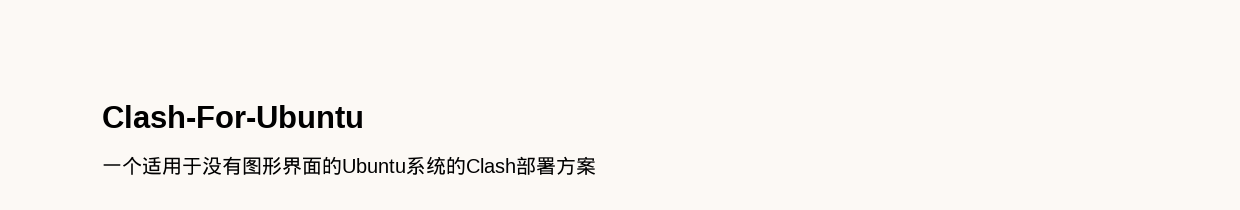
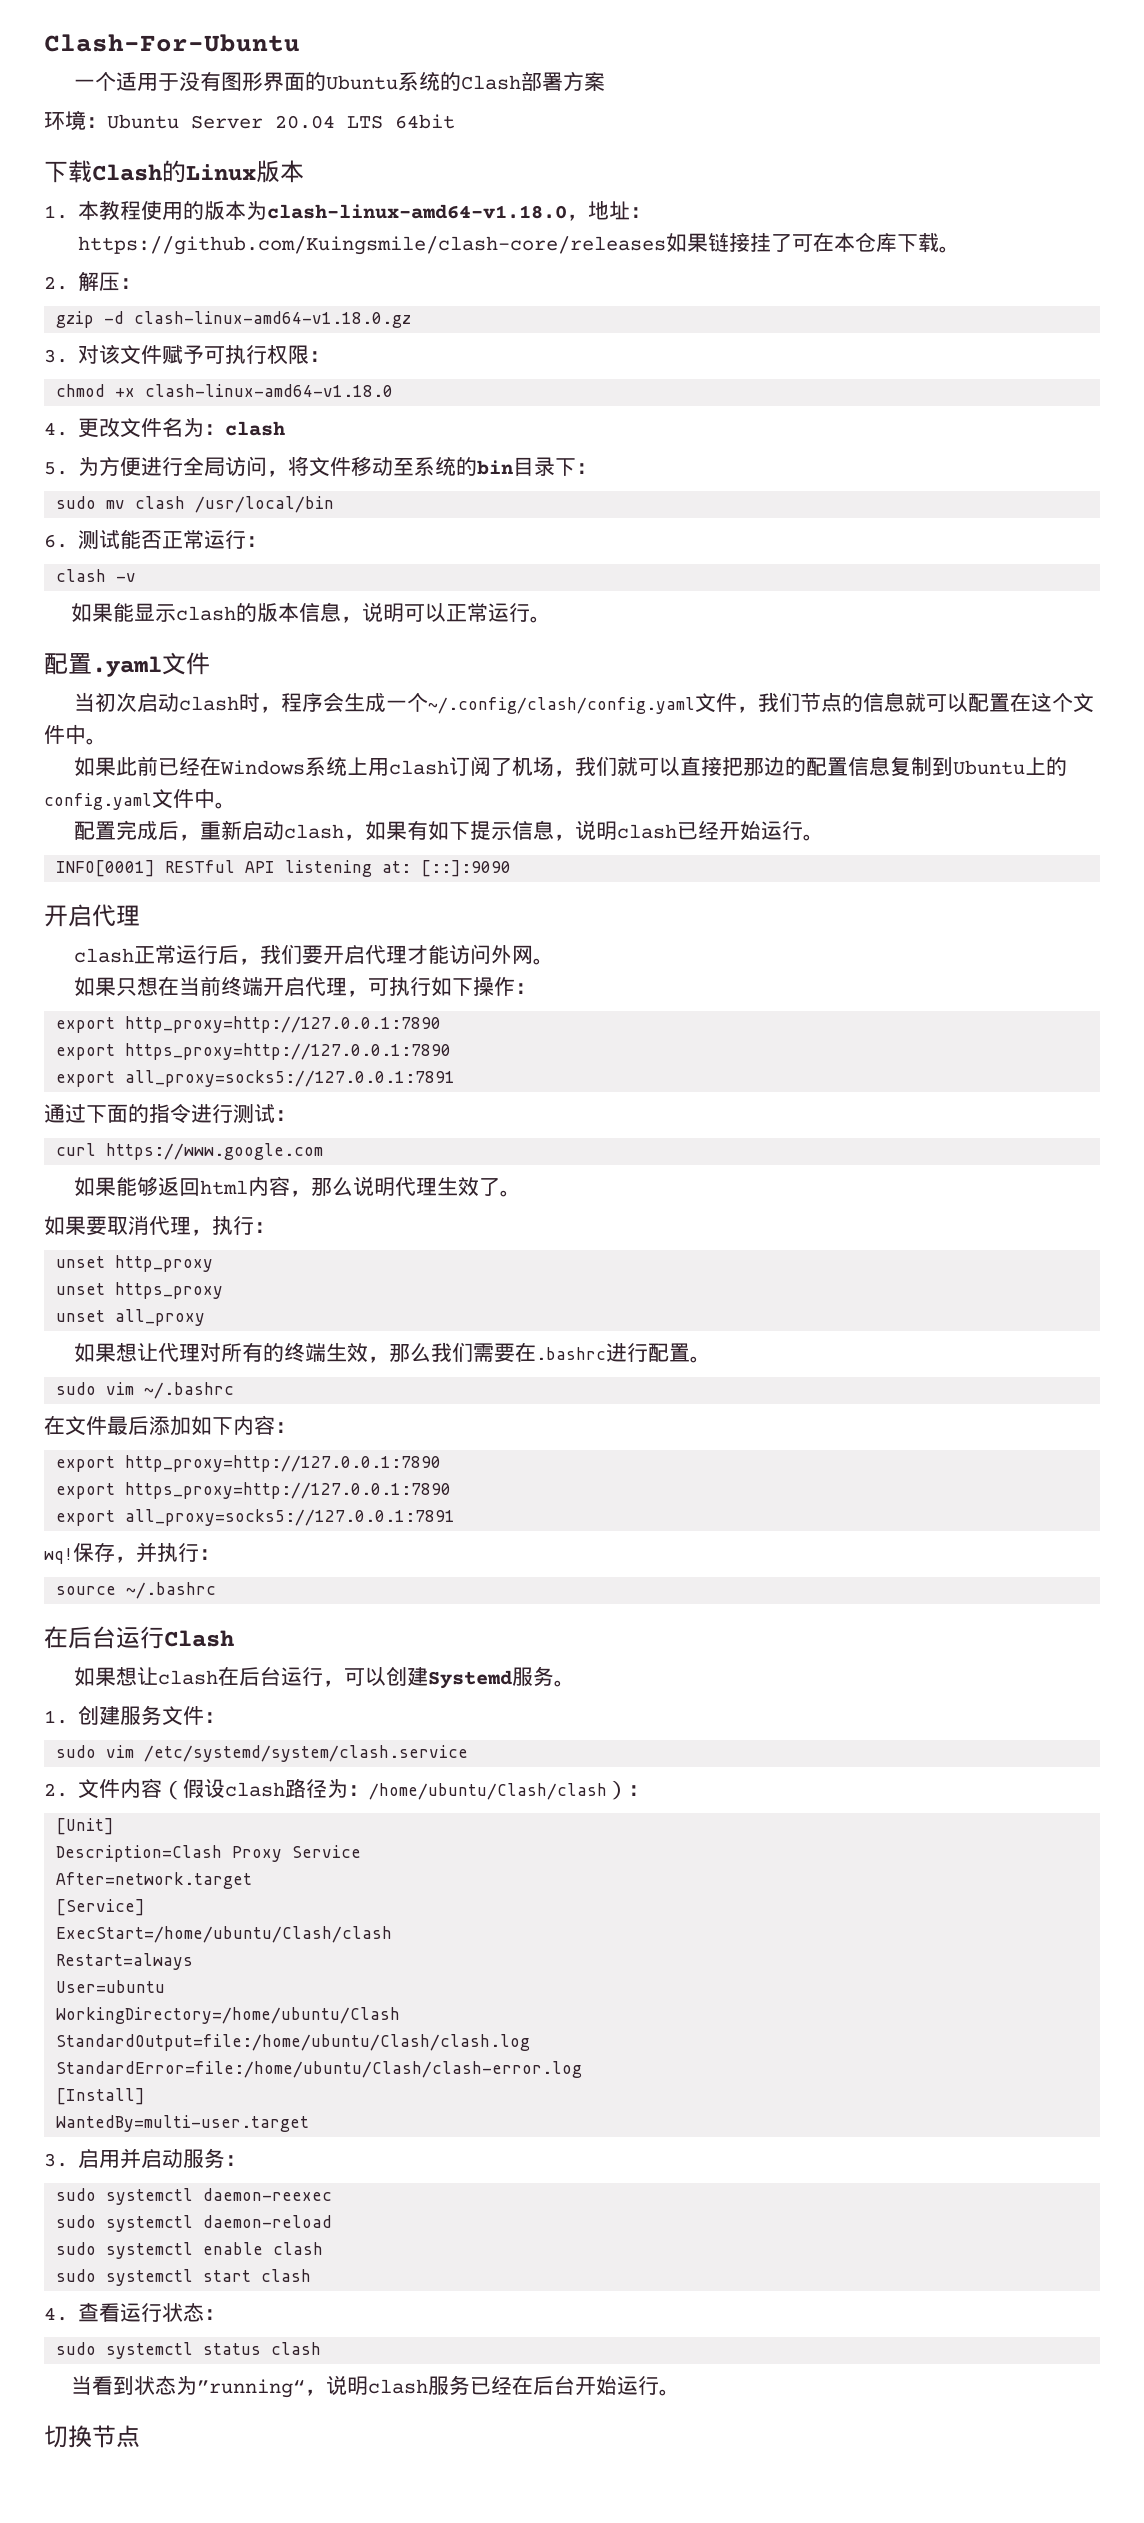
+ 环境：Ubuntu Server 20.04 LTS 64bit
+ 下载Clash的Linux版本
+ 1.本教程使用的版本为clash-linux-amd64-v1.18.0，地址：https://github.com/Kuingsmile/clash-core/releases如果链接挂了可在本仓库下载。
+ 2.解压：
+ gzip -d clash-linux-amd64-v1.18.0.gz
+ 3.对该文件赋予可执行权限：
+ chmod +x clash-linux-amd64-v1.18.0
+ 4.更改文件名为：clash
+ 5.为方便进行全局访问，将文件移动至系统的bin目录下：
+ sudo mv clash /usr/local/bin
+ 6.测试能否正常运行：
+ clash -v
+ 如果能显示clash的版本信息，说明可以正常运行。
+ 配置.yaml文件
+ 当初次启动clash时，程序会生成一个~/.config/clash/config.yaml文件，我们节点的信息就可以配置在这个文件中。
+ 如果此前已经在Windows系统上用clash订阅了机场，我们就可以直接把那边的配置信息复制到Ubuntu上的config.yaml文件中。
+ 配置完成后，重新启动clash，如果有如下提示信息，说明clash已经开始运行。
+ INFO[0001] RESTful API listening at: [::]:9090
+ 开启代理
+ clash正常运行后，我们要开启代理才能访问外网。
+ 如果只想在当前终端开启代理，可执行如下操作：
+ export http_proxy=http://127.0.0.1:7890
+ export https_proxy=http://127.0.0.1:7890
+ export all_proxy=socks5://127.0.0.1:7891
+ 通过下面的指令进行测试：
+ curl https://www.google.com
+ 如果能够返回html内容，那么说明代理生效了。
+ 如果要取消代理，执行：
+ unset http_proxy
+ unset https_proxy
+ unset all_proxy
+ 如果想让代理对所有的终端生效，那么我们需要在.bashrc进行配置。
+ sudo vim ~/.bashrc
+ 在文件最后添加如下内容：
+ export http_proxy=http://127.0.0.1:7890
+ export https_proxy=http://127.0.0.1:7890
+ export all_proxy=socks5://127.0.0.1:7891
+ wq!保存，并执行：
+ source ~/.bashrc
+ 在后台运行Clash
+ 如果想让clash在后台运行，可以创建Systemd服务。
+ 1.创建服务文件：
+ sudo vim /etc/systemd/system/clash.service
+ 2.文件内容（假设clash路径为：/home/ubuntu/Clash/clash）：
+ [Unit]
+ Description=Clash Proxy Service
+ After=network.target
+ [Service]
+ ExecStart=/home/ubuntu/Clash/clash
+ Restart=always
+ User=ubuntu
+ WorkingDirectory=/home/ubuntu/Clash
+ StandardOutput=file:/home/ubuntu/Clash/clash.log
+ StandardError=file:/home/ubuntu/Clash/clash-error.log
+ [Install]
+ WantedBy=multi-user.target
+ 3.启用并启动服务：
+ sudo systemctl daemon-reexec
+ sudo systemctl daemon-reload
+ sudo systemctl enable clash
+ sudo systemctl start clash
+ 4.查看运行状态：
+ sudo systemctl status clash
+ 当看到状态为”running“，说明clash服务已经在后台开始运行。
+ 切换节点

